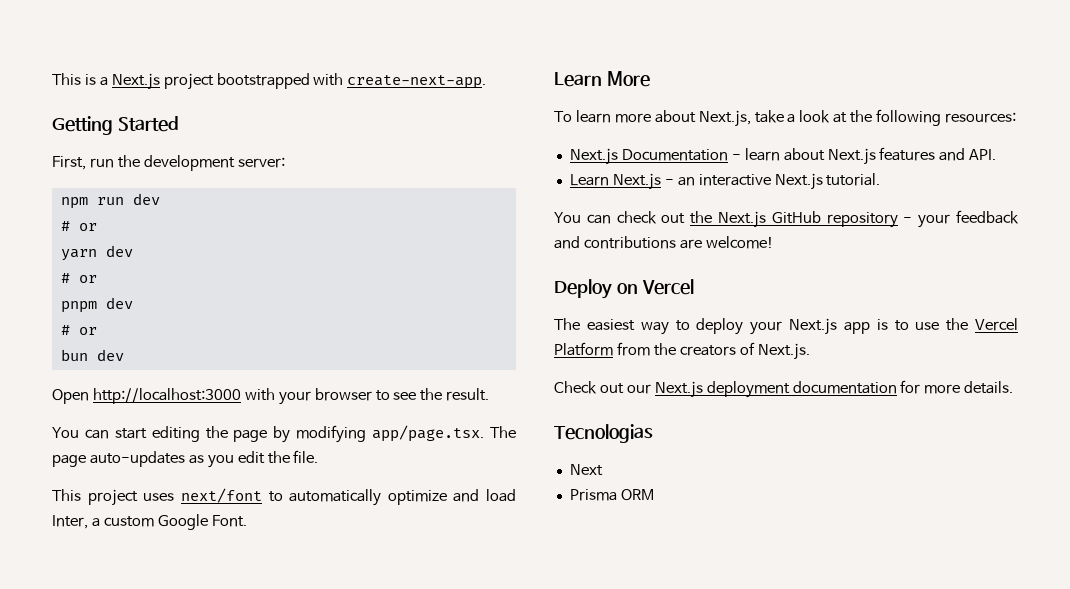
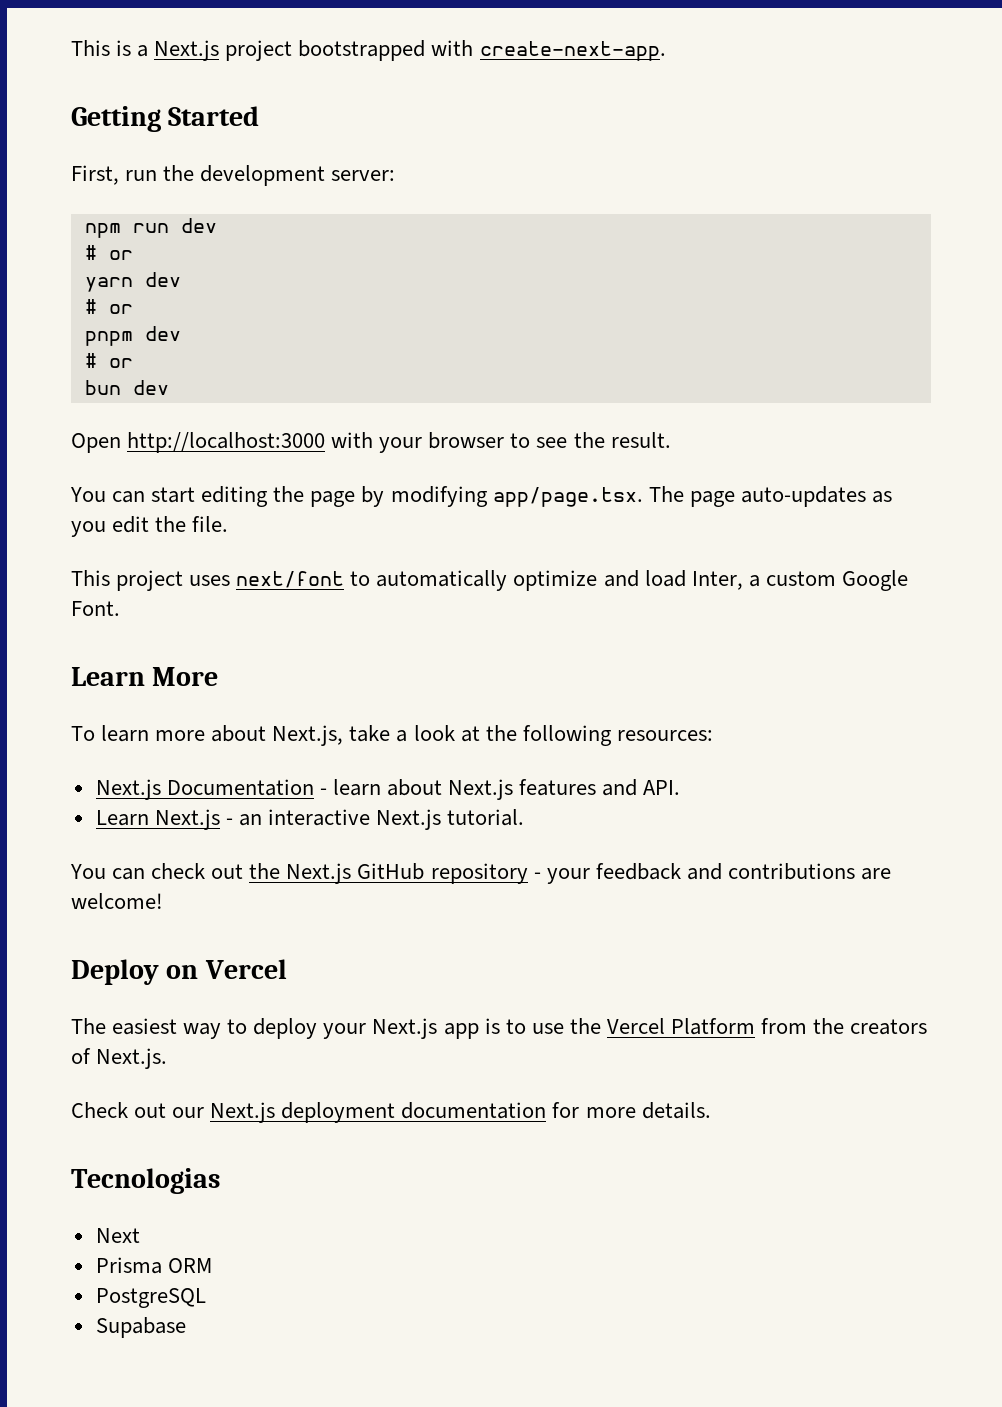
+ PostgreSQL
+ Supabase

